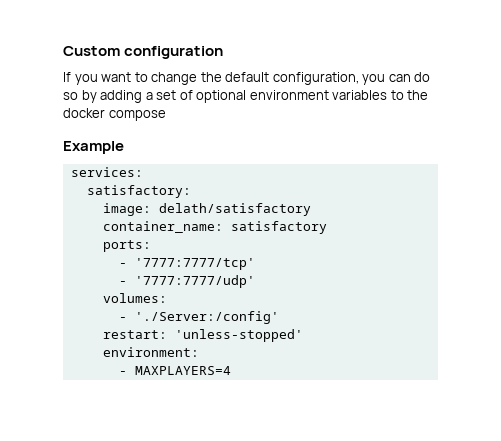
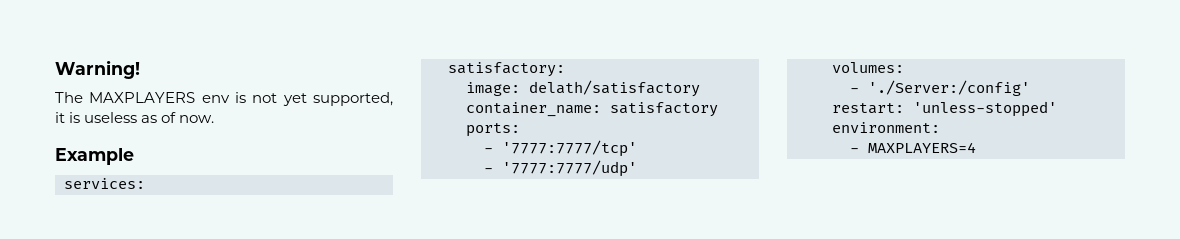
- Custom configuration
- If you want to change the default configuration, you can do so by adding a set of optional environment variables to the docker compose
+ Warning!
+ The MAXPLAYERS env is not yet supported, it is useless as of now.

